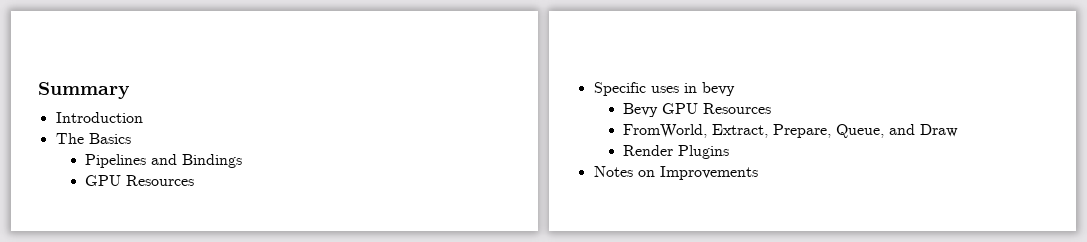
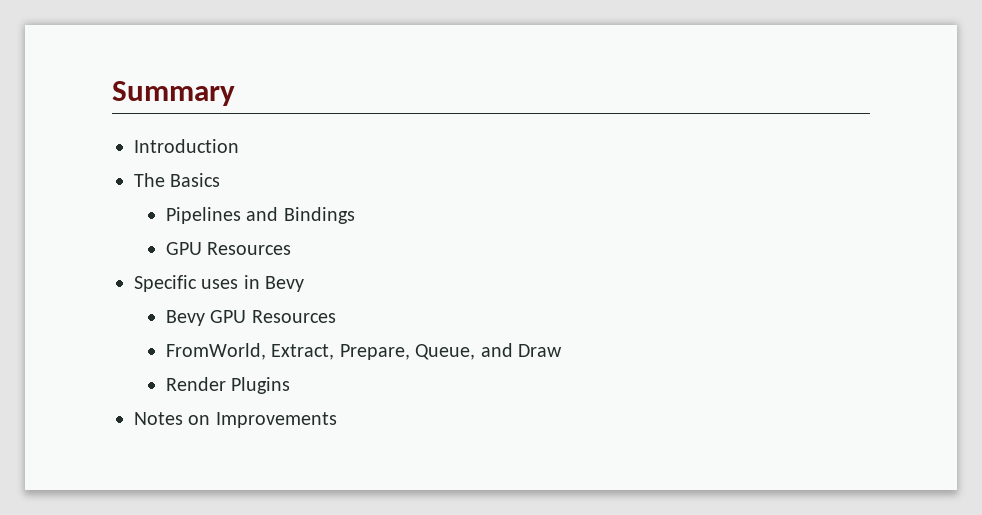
- Specific uses in bevy
+ Specific uses in Bevy

